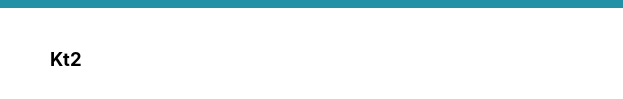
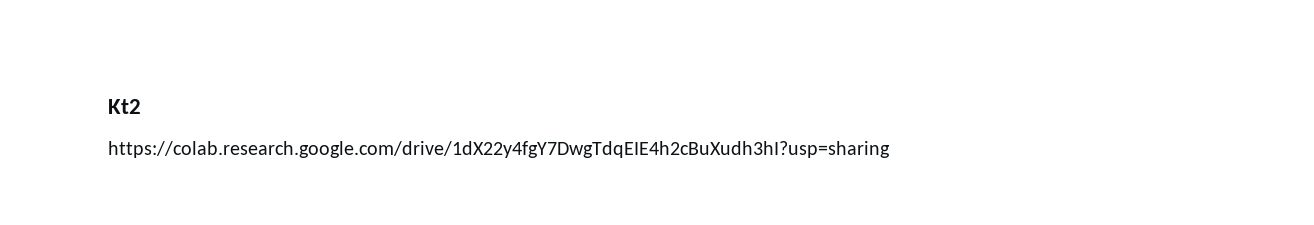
+ https://colab.research.google.com/drive/1dX22y4fgY7DwgTdqEIE4h2cBuXudh3hI?usp=sharing

